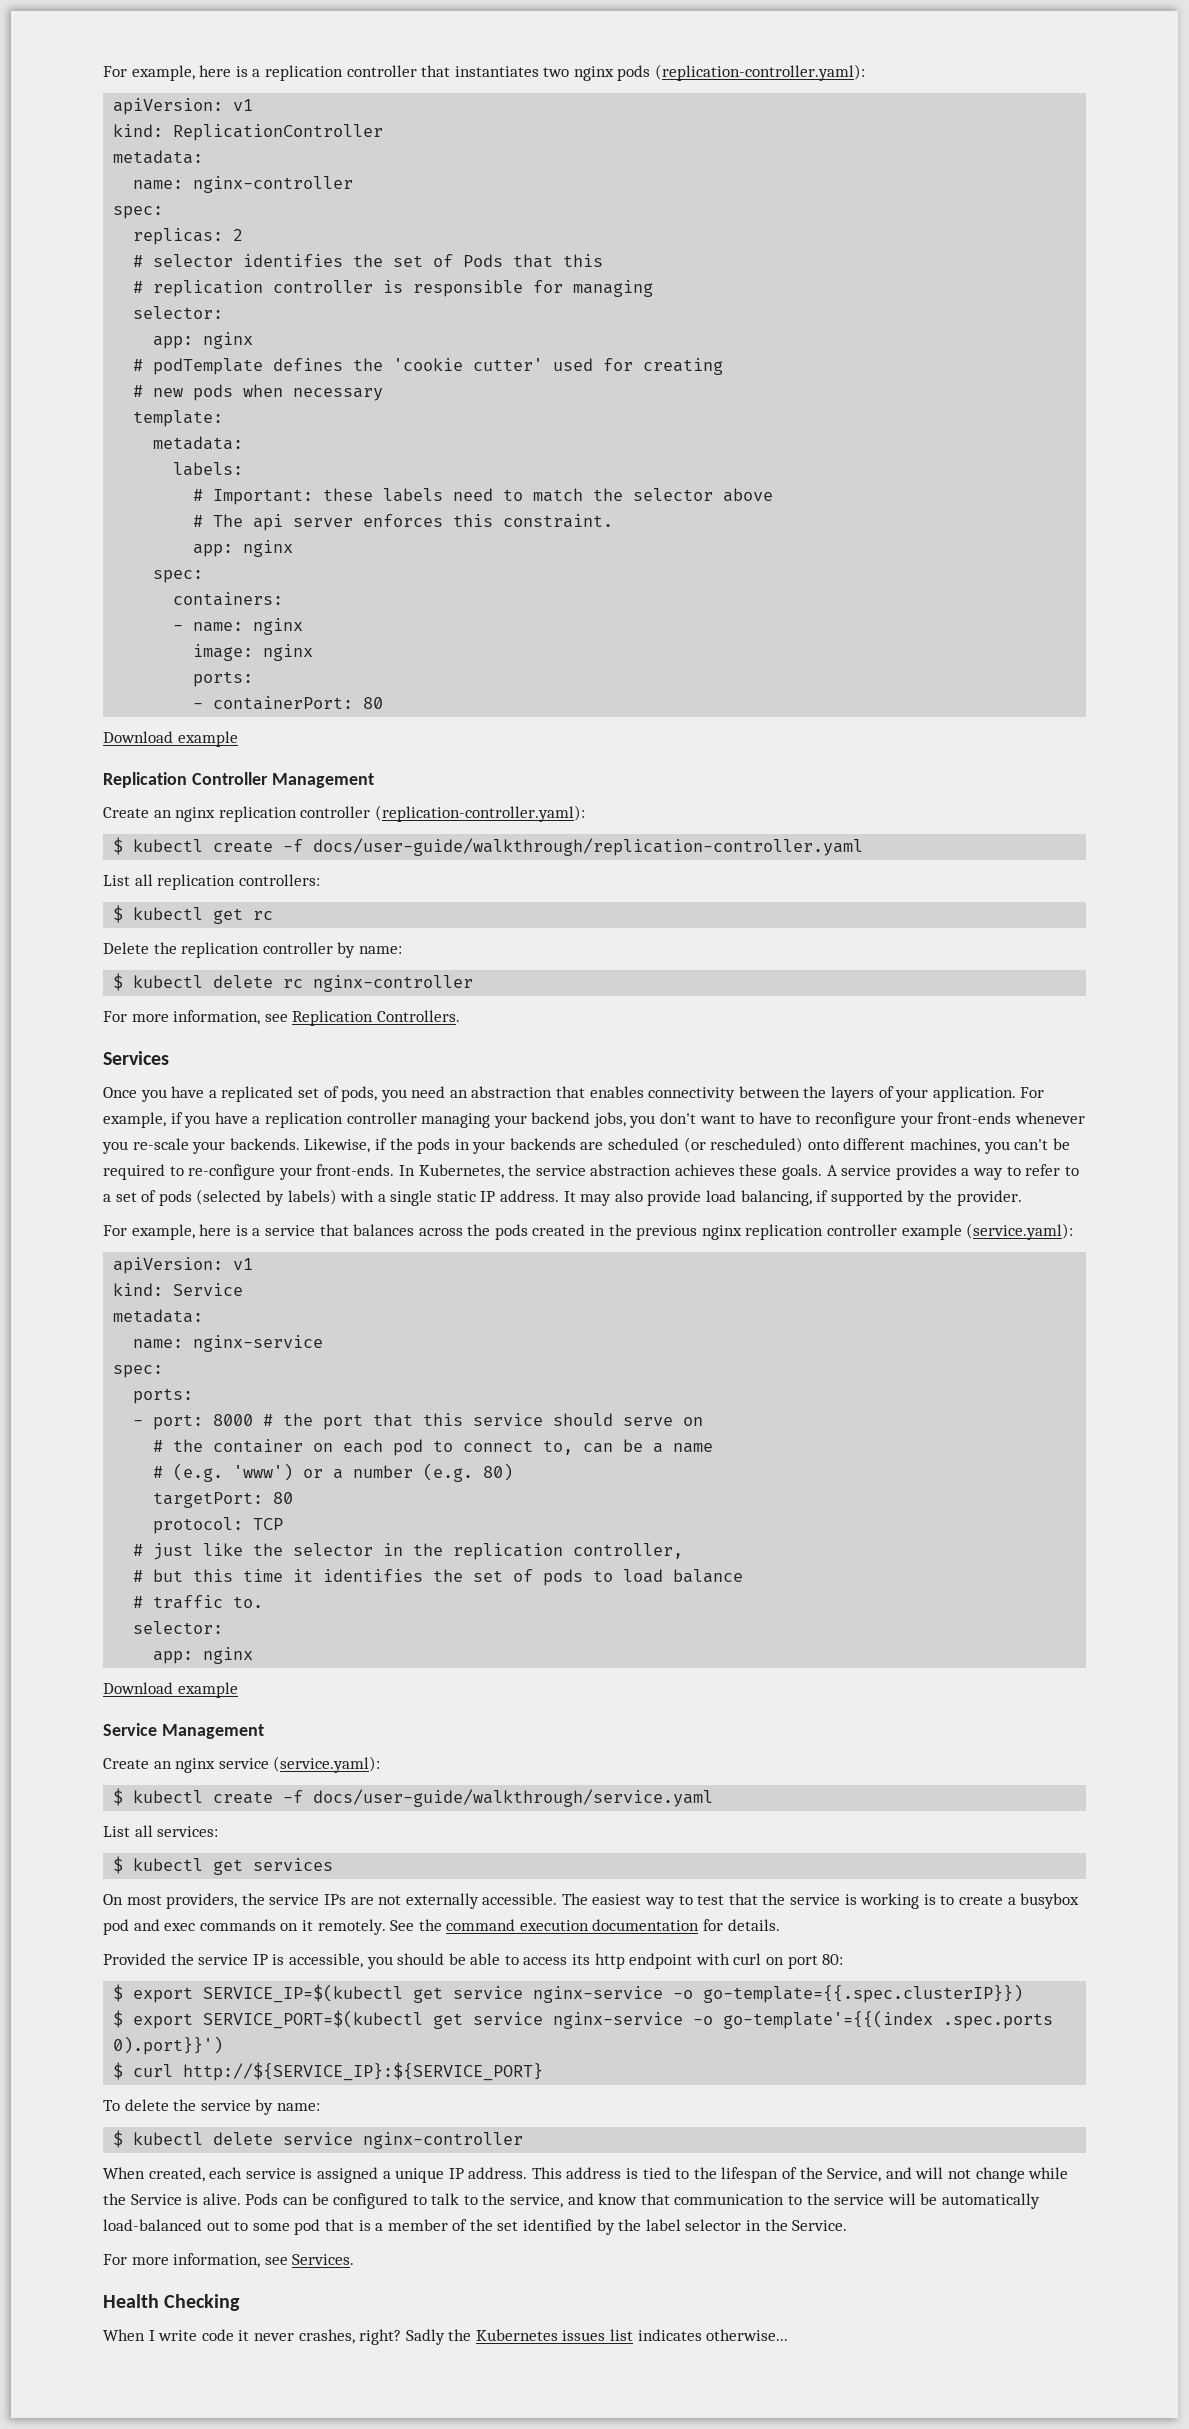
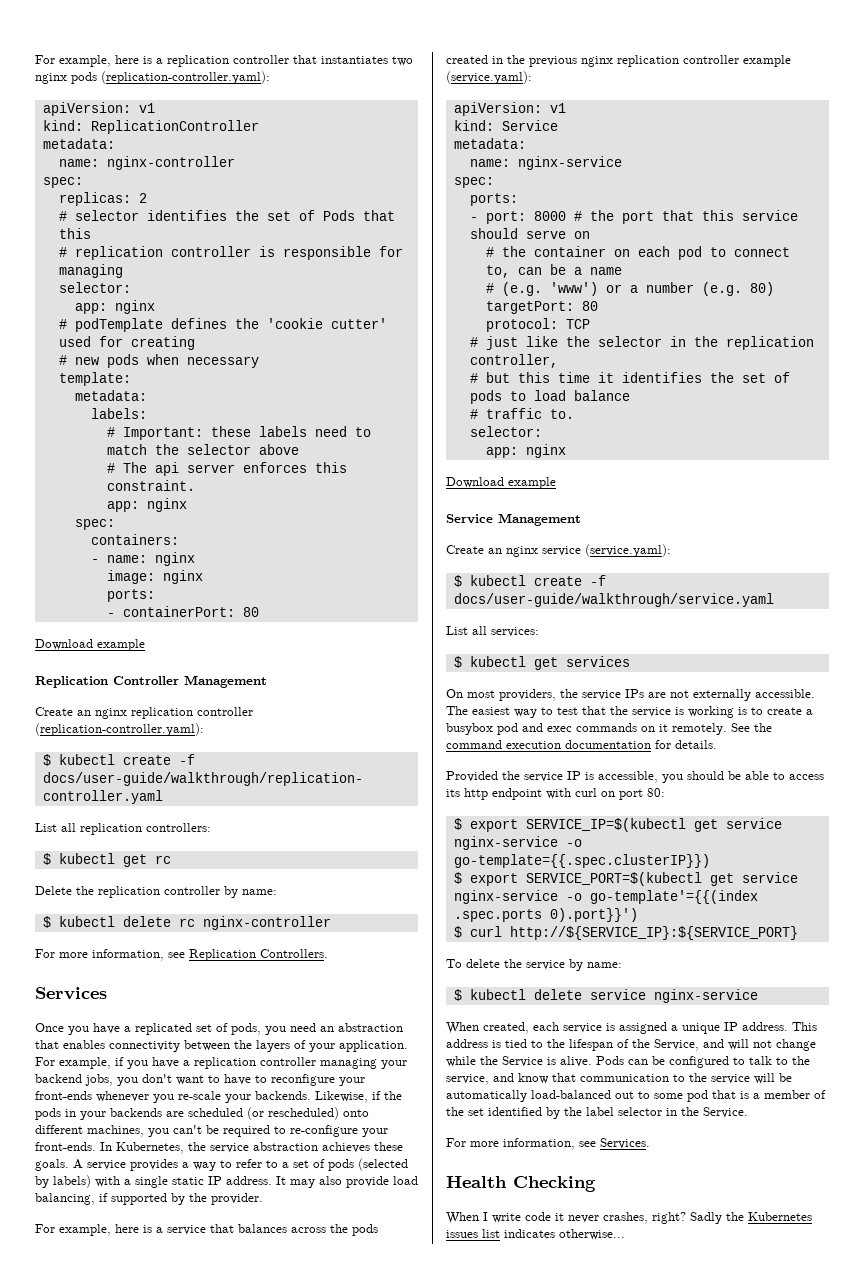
- $ kubectl delete service nginx-controller
+ $ kubectl delete service nginx-service

